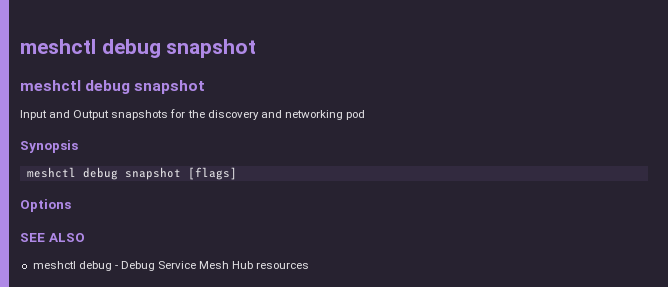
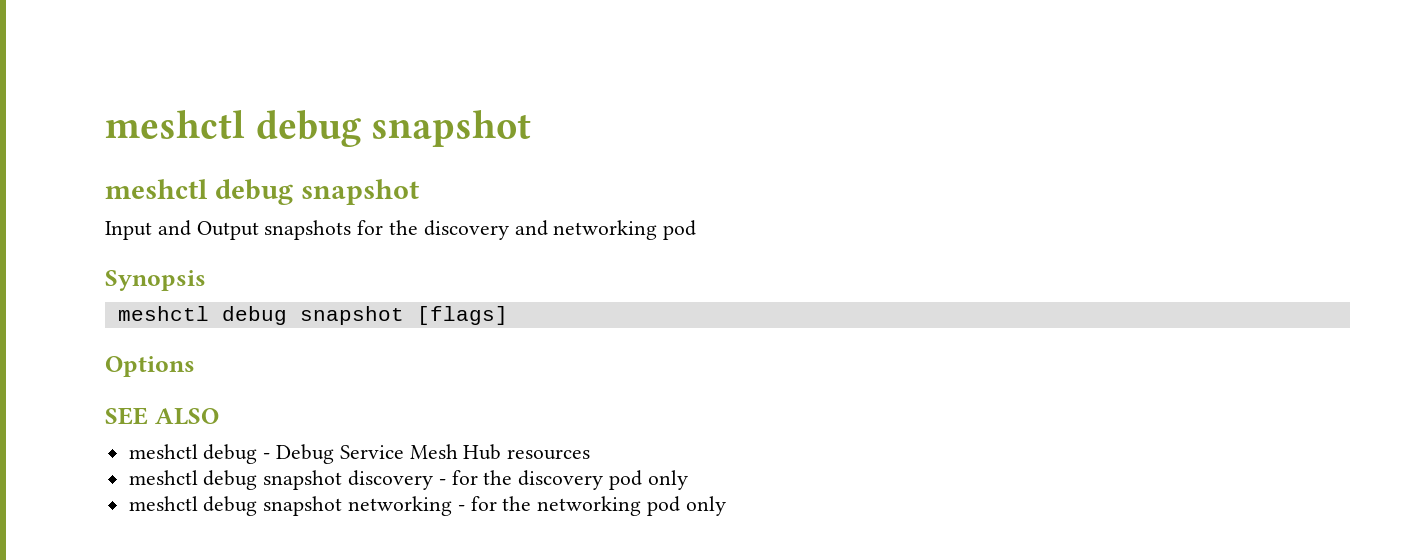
+ meshctl debug snapshot discovery - for the discovery pod only
+ meshctl debug snapshot networking - for the networking pod only

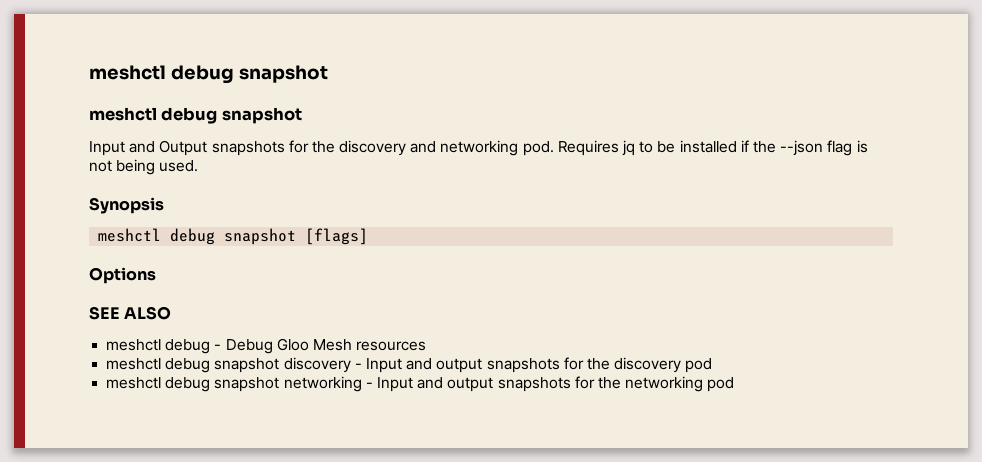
- Input and Output snapshots for the discovery and networking pod
+ Input and Output snapshots for the discovery and networking pod. Requires jq to be installed if the --json flag is not being used.
- meshctl debug - Debug Service Mesh Hub resources
+ meshctl debug - Debug Gloo Mesh resources
- meshctl debug snapshot discovery - for the discovery pod only
+ meshctl debug snapshot discovery - Input and output snapshots for the discovery pod
- meshctl debug snapshot networking - for the networking pod only
+ meshctl debug snapshot networking - Input and output snapshots for the networking pod

